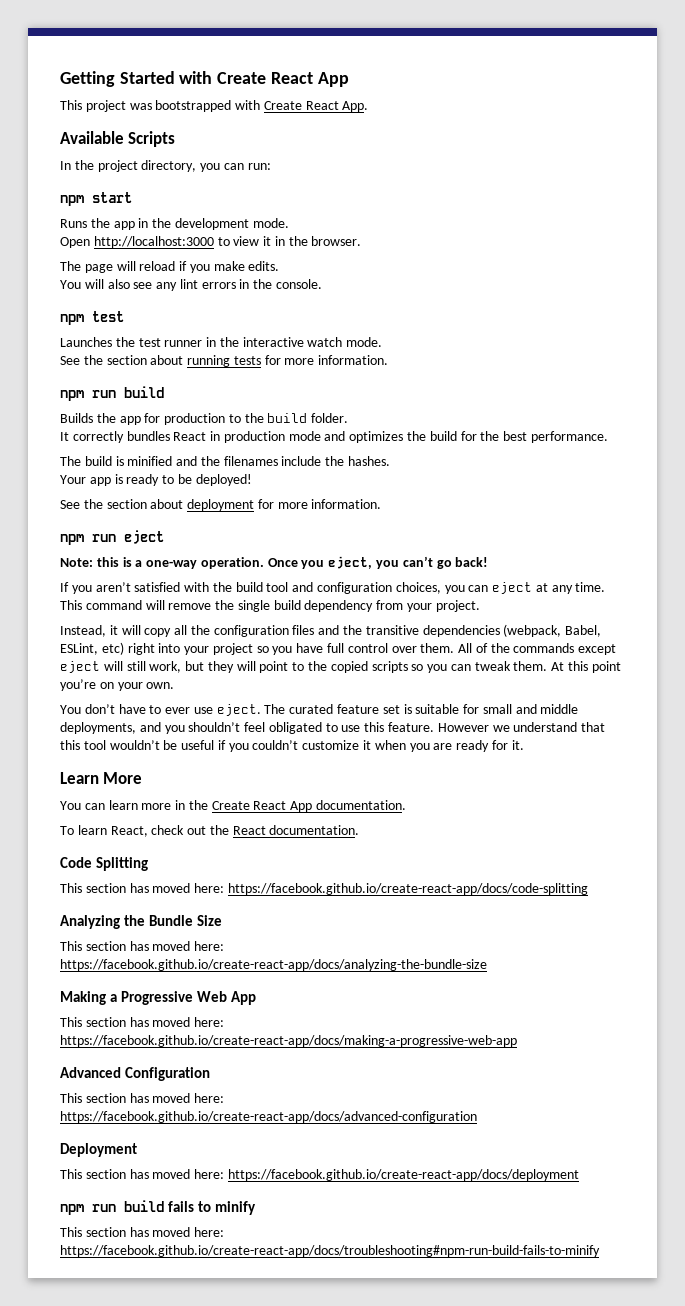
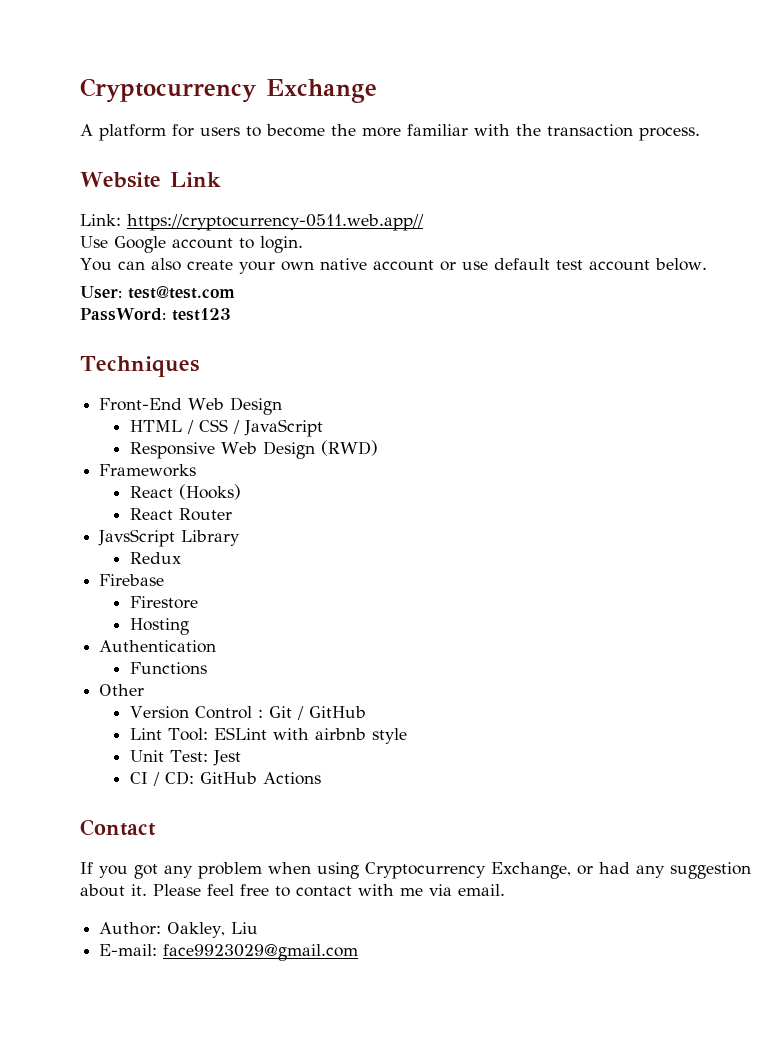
- Getting Started with Create React App
- This project was bootstrapped with Create React App.
- Available Scripts
- In the project directory, you can run:
- npm start
- Runs the app in the development mode.
- Open http://localhost:3000 to view it in the browser.
- The page will reload if you make edits.
- You will also see any lint errors in the console.
- npm test
- Launches the test runner in the interactive watch mode.
- See the section about running tests for more information.
- npm run build
- Builds the app for production to the build folder.
- It correctly bundles React in production mode and optimizes the build for the best performance.
- The build is minified and the filenames include the hashes.
- Your app is ready to be deployed!
- See the section about deployment for more information.
- npm run eject
- Note: this is a one-way operation. Once you eject, you can’t go back!
- If you aren’t satisfied with the build tool and configuration choices, you can eject at any time. This command will remove the single build dependency from your project.
- Instead, it will copy all the configuration files and the transitive dependencies (webpack, Babel, ESLint, etc) right into your project so you have full control over them. All of the commands except eject will still work, but they will point to the copied scripts so you can tweak them. At this point you’re on your own.
- You don’t have to ever use eject. The curated feature set is suitable for small and middle deployments, and you shouldn’t feel obligated to use this feature. However we understand that this tool wouldn’t be useful if you couldn’t customize it when you are ready for it.
- Learn More
- You can learn more in the Create React App documentation.
- To learn React, check out the React documentation.
- Code Splitting
- This section has moved here: https://facebook.github.io/create-react-app/docs/code-splitting
- Analyzing the Bundle Size
- This section has moved here: https://facebook.github.io/create-react-app/docs/analyzing-the-bundle-size
- Making a Progressive Web App
- This section has moved here: https://facebook.github.io/create-react-app/docs/making-a-progressive-web-app
- Advanced Configuration
- This section has moved here: https://facebook.github.io/create-react-app/docs/advanced-configuration
- Deployment
- This section has moved here: https://facebook.github.io/create-react-app/docs/deployment
- npm run build fails to minify
- This section has moved here: https://facebook.github.io/create-react-app/docs/troubleshooting#npm-run-build-fails-to-minify
+ Cryptocurrency Exchange
+ A platform for users to become the more familiar with the transaction process.
+ Website Link
+ Link: https://cryptocurrency-0511.web.app//
+ Use Google account to login.
+ You can also create your own native account or use default test account below.
+ User: test@test.com
+ PassWord: test123
+ Techniques
+ Front-End Web Design
+ HTML / CSS / JavaScript
+ Responsive Web Design (RWD)
+ Frameworks
+ React (Hooks)
+ React Router
+ JavsScript Library
+ Redux
+ Firebase
+ Firestore
+ Hosting
+ Authentication
+ Functions
+ Other
+ Version Control : Git / GitHub
+ Lint Tool: ESLint with airbnb style
+ Unit Test: Jest
+ CI / CD: GitHub Actions
+ Contact
+ If you got any problem when using Cryptocurrency Exchange, or had any suggestion about it. Please feel free to contact with me via email.
+ Author: Oakley, Liu
+ E-mail: face9923029@gmail.com

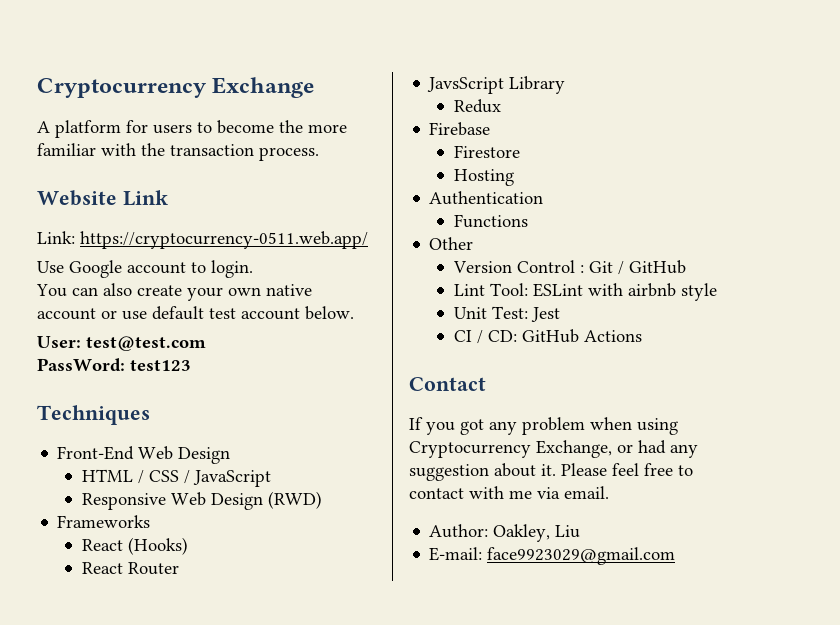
- Link: https://cryptocurrency-0511.web.app//
+ Link: https://cryptocurrency-0511.web.app/

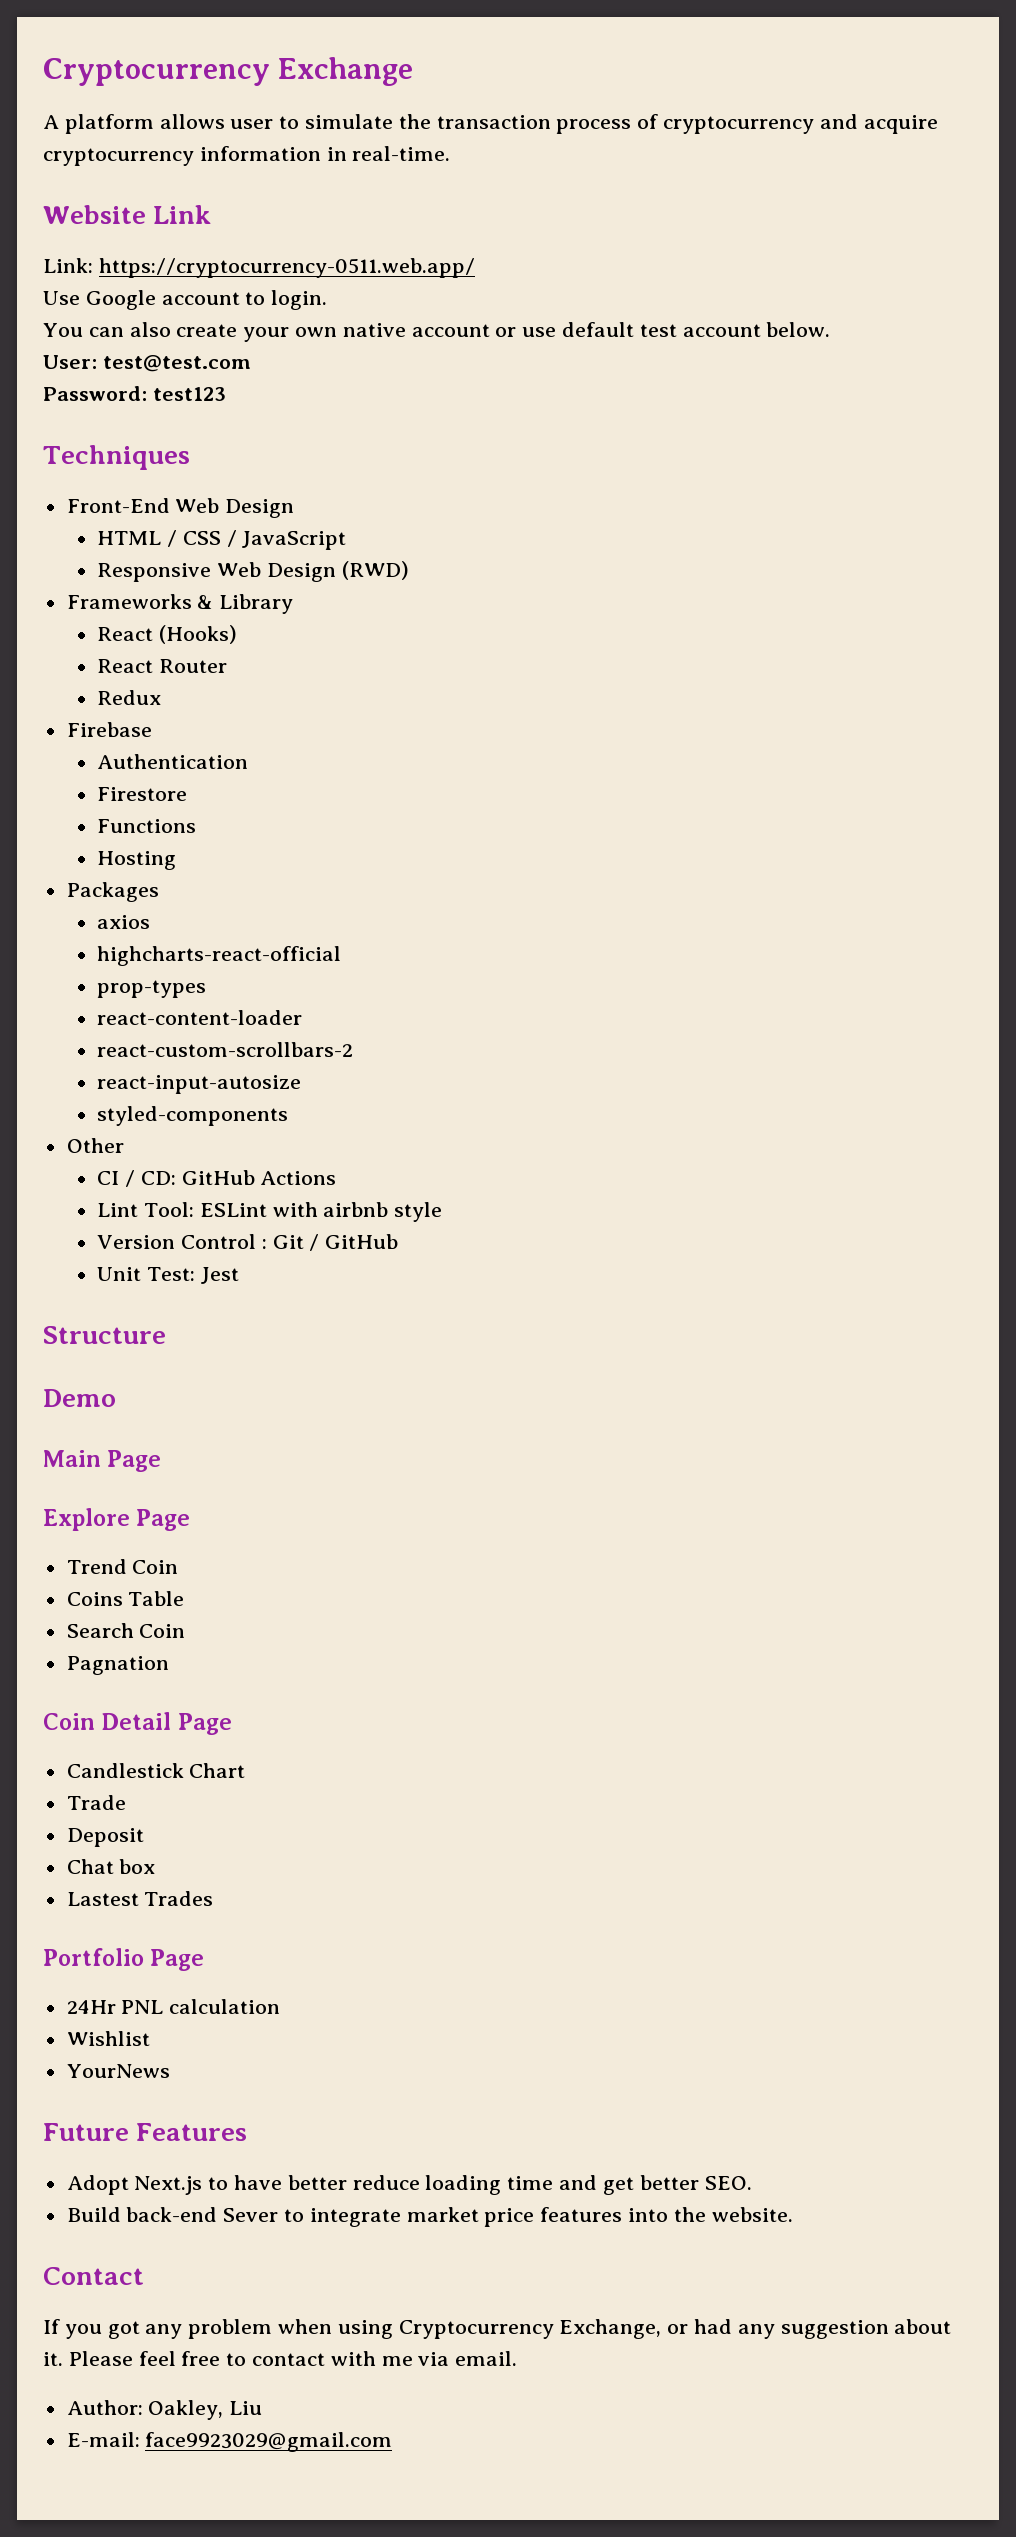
- A platform for users to become the more familiar with the transaction process.
+ A platform allows user to simulate the transaction process of cryptocurrency and acquire cryptocurrency information in real-time.
- PassWord: test123
+ Password: test123
- Frameworks
+ Frameworks & Library
- JavsScript Library
+ Authentication
+ Functions
- Authentication
- Functions
+ Packages
+ axios
+ highcharts-react-official
+ prop-types
+ react-content-loader
+ react-custom-scrollbars-2
+ react-input-autosize
+ styled-components
  Other
+ CI / CD: GitHub Actions
+ Lint Tool: ESLint with airbnb style
- Lint Tool: ESLint with airbnb style
  Unit Test: Jest
- CI / CD: GitHub Actions
+ Structure
+ Demo
+ Main Page
+ Explore Page
+ Trend Coin
+ Coins Table
+ Search Coin
+ Pagnation
+ Coin Detail Page
+ Candlestick Chart
+ Trade
+ Deposit
+ Chat box
+ Lastest Trades
+ Portfolio Page
+ 24Hr PNL calculation
+ Wishlist
+ YourNews
+ Future Features
+ Adopt Next.js to have better reduce loading time and get better SEO.
+ Build back-end Sever to integrate market price features into the website.

